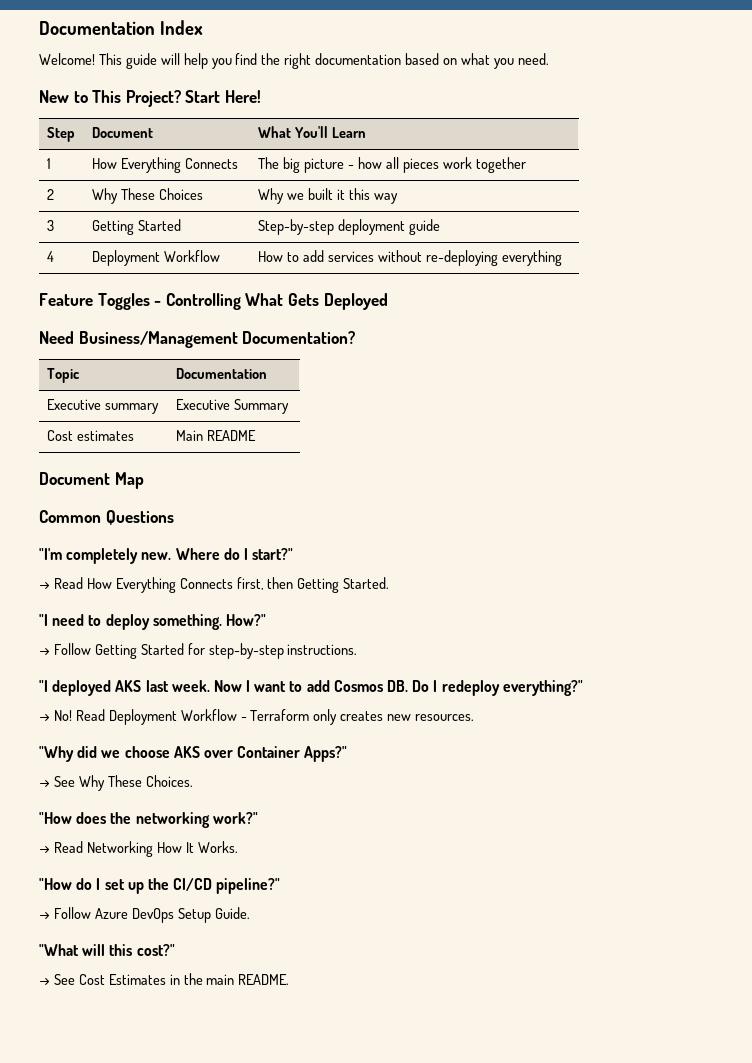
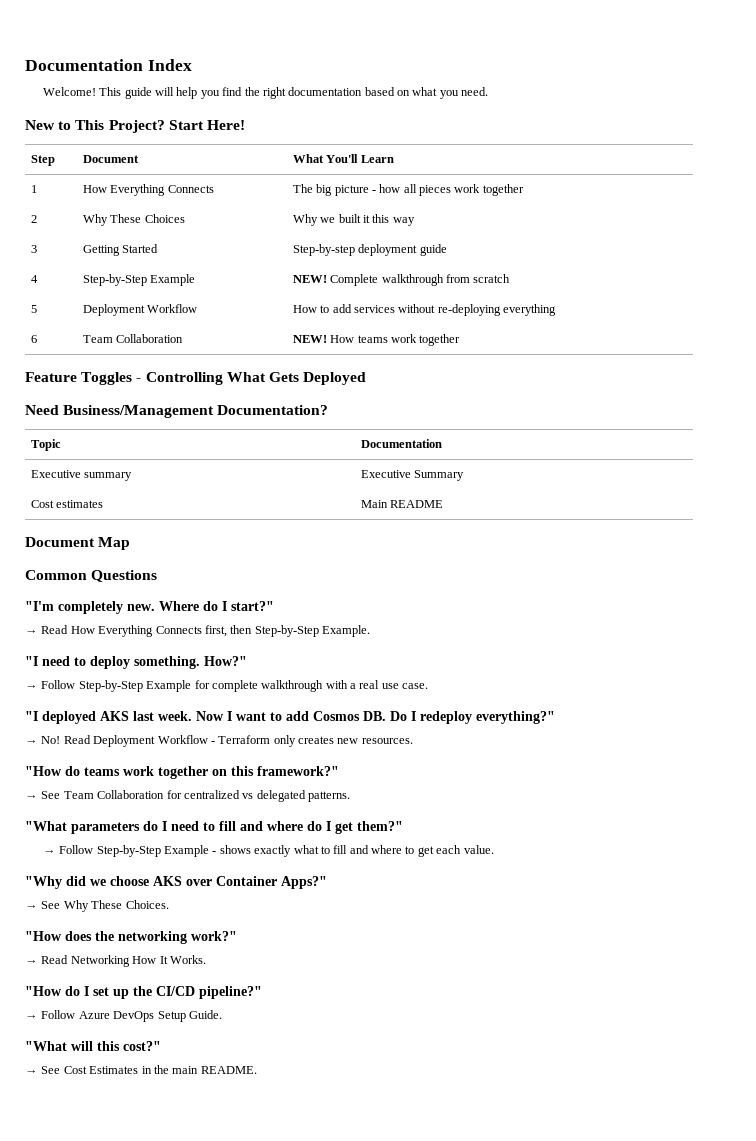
- 4 | Deployment Workflow | How to add services without re-deploying everything
+ 4 | Step-by-Step Example | NEW! Complete walkthrough from scratch
+ 5 | Deployment Workflow | How to add services without re-deploying everything
+ 6 | Team Collaboration | NEW! How teams work together
- → Read How Everything Connects first, then Getting Started.
+ → Read How Everything Connects first, then Step-by-Step Example.
- → Follow Getting Started for step-by-step instructions.
+ → Follow Step-by-Step Example for complete walkthrough with a real use case.
+ "How do teams work together on this framework?"
+ → See Team Collaboration for centralized vs delegated patterns.
+ "What parameters do I need to fill and where do I get them?"
+ → Follow Step-by-Step Example - shows exactly what to fill and where to get each value.

